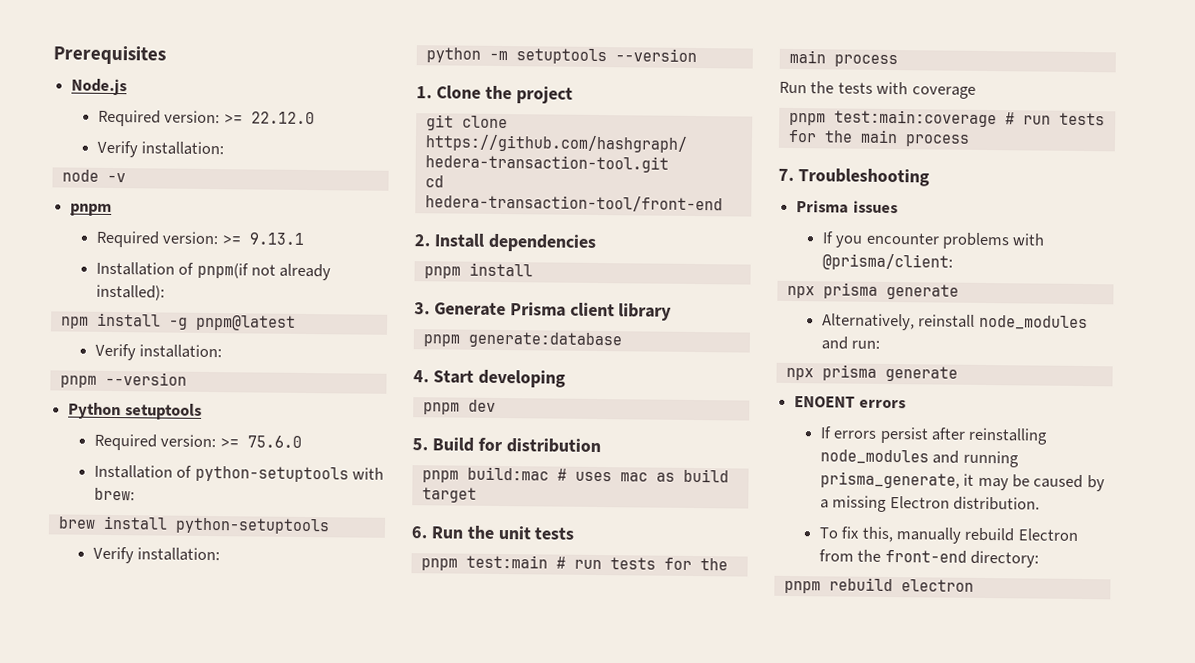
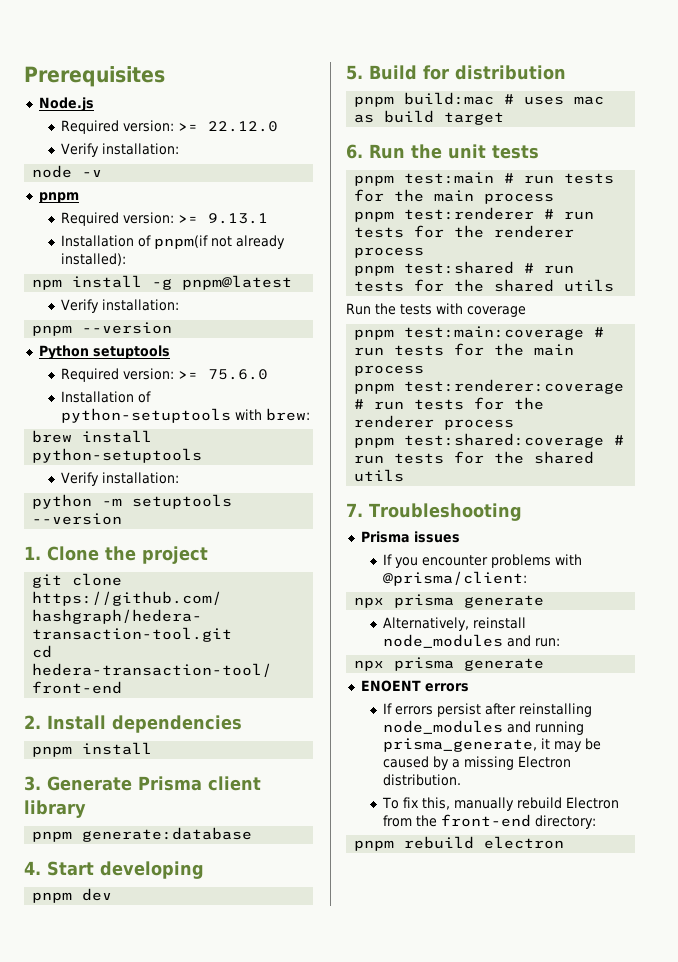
+ pnpm test:renderer # run tests for the renderer process
+ pnpm test:shared # run tests for the shared utils
+ pnpm test:renderer:coverage # run tests for the renderer process
+ pnpm test:shared:coverage # run tests for the shared utils

